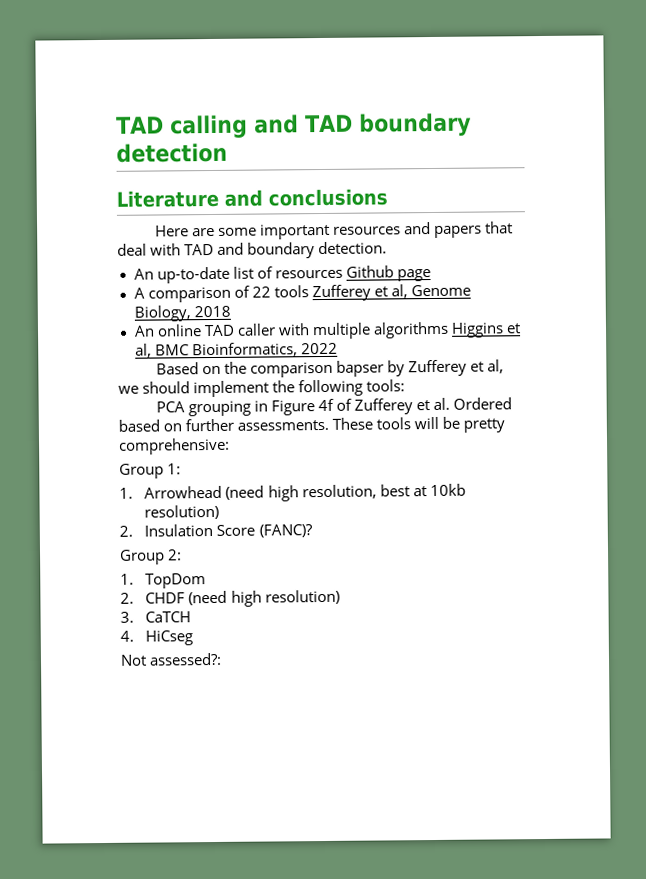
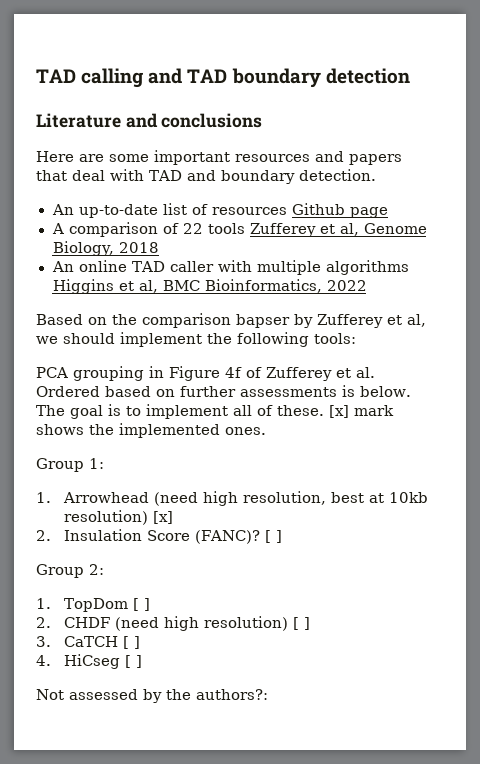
- PCA grouping in Figure 4f of Zufferey et al. Ordered based on further assessments. These tools will be pretty comprehensive:
+ PCA grouping in Figure 4f of Zufferey et al. Ordered based on further assessments is below. The goal is to implement all of these. [x] mark shows the implemented ones.
- 1. Arrowhead (need high resolution, best at 10kb resolution)
+ 1. Arrowhead (need high resolution, best at 10kb resolution) [x]
- 2. Insulation Score (FANC)?
+ 2. Insulation Score (FANC)? [ ]
- 1. TopDom
+ 1. TopDom [ ]
- 2. CHDF (need high resolution)
+ 2. CHDF (need high resolution) [ ]
- 3. CaTCH
+ 3. CaTCH [ ]
- 4. HiCseg
+ 4. HiCseg [ ]
- Not assessed?:
+ Not assessed by the authors?:

